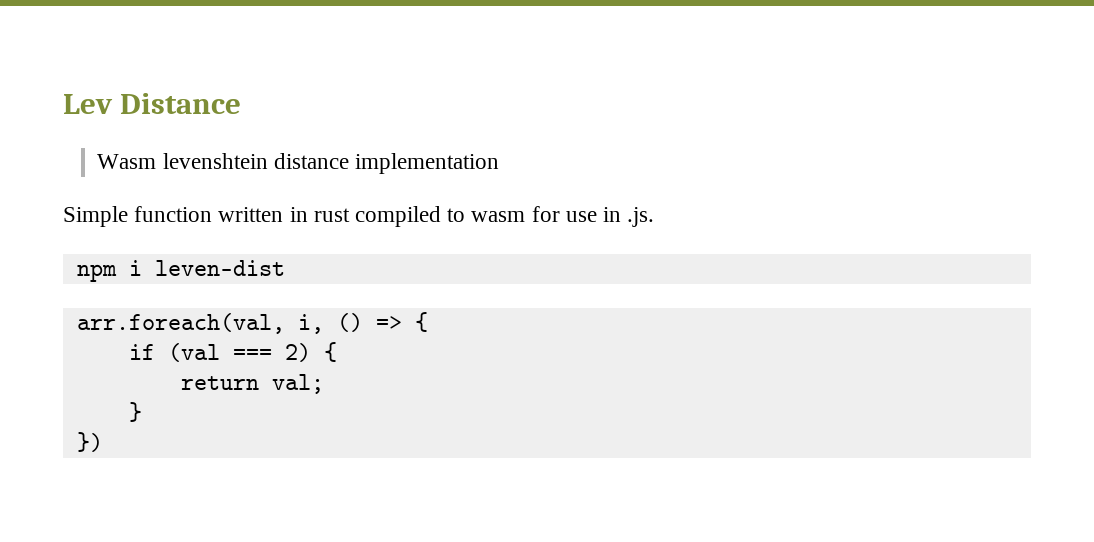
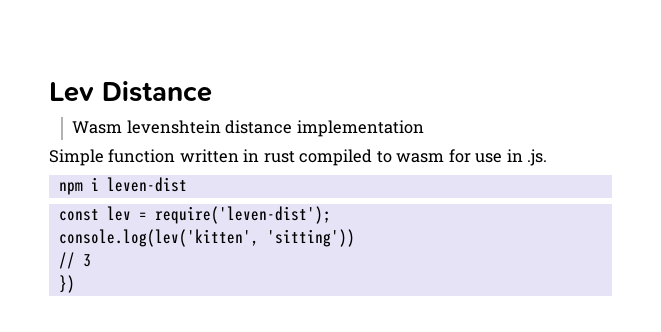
- arr.foreach(val, i, () => {
- if (val === 2) {
- return val;
- }
+ const lev = require('leven-dist');
+ console.log(lev('kitten', 'sitting'))
+ // 3

